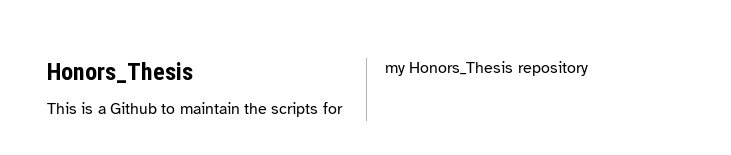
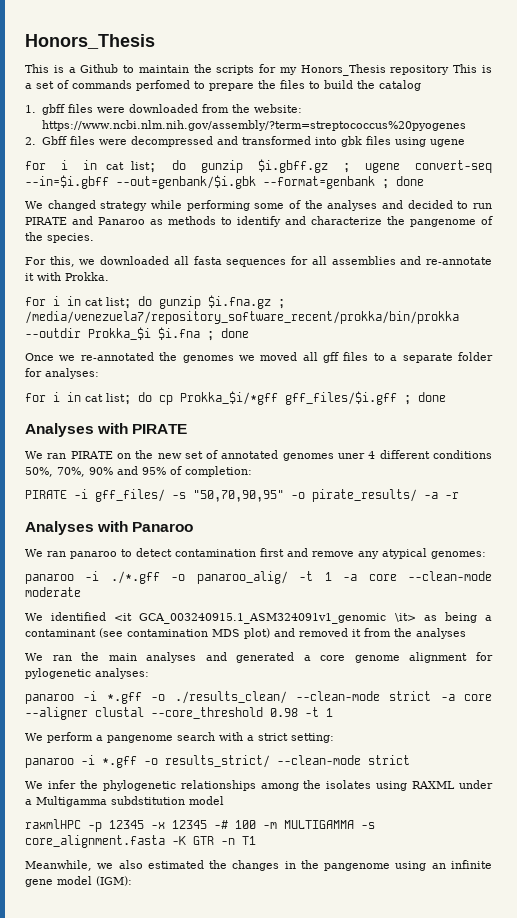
- This is a Github to maintain the scripts for my Honors_Thesis repository
+ This is a Github to maintain the scripts for my Honors_Thesis repository This is a set of commands perfomed to prepare the files to build the catalog
+ 1. gbff files were downloaded from the website: https://www.ncbi.nlm.nih.gov/assembly/?term=streptococcus%20pyogenes
+ 2. Gbff files were decompressed and transformed into gbk files using ugene
+ for i in cat list; do gunzip $i.gbff.gz ; ugene convert-seq --in=$i.gbff --out=genbank/$i.gbk --format=genbank ; done
+ We changed strategy while performing some of the analyses and decided to run PIRATE and Panaroo as methods to identify and characterize the pangenome of the species.
+ For this, we downloaded all fasta sequences for all assemblies and re-annotate it with Prokka.
+ for i in cat list; do gunzip $i.fna.gz ; /media/venezuela7/repository_software_recent/prokka/bin/prokka --outdir Prokka_$i $i.fna ; done
+ Once we re-annotated the genomes we moved all gff files to a separate folder for analyses:
+ for i in cat list; do cp Prokka_$i/*gff gff_files/$i.gff ; done
+ Analyses with PIRATE
+ We ran PIRATE on the new set of annotated genomes uner 4 different conditions 50%, 70%, 90% and 95% of completion:
+ PIRATE -i gff_files/ -s "50,70,90,95" -o pirate_results/ -a -r
+ Analyses with Panaroo
+ We ran panaroo to detect contamination first and remove any atypical genomes:
+ panaroo -i ./*.gff -o panaroo_alig/ -t 1 -a core --clean-mode moderate
+ We identified <it GCA_003240915.1_ASM324091v1_genomic \it> as being a contaminant (see contamination MDS plot) and removed it from the analyses
+ We ran the main analyses and generated a core genome alignment for pylogenetic analyses:
+ panaroo -i *.gff -o ./results_clean/ --clean-mode strict -a core --aligner clustal --core_threshold 0.98 -t 1
+ We perform a pangenome search with a strict setting:
+ panaroo -i *.gff -o results_strict/ --clean-mode strict
+ We infer the phylogenetic relationships among the isolates using RAXML under a Multigamma subdstitution model
+ raxmlHPC -p 12345 -x 12345 -# 100 -m MULTIGAMMA -s core_alignment.fasta -K GTR -n T1
+ Meanwhile, we also estimated the changes in the pangenome using an infinite gene model (IGM):

